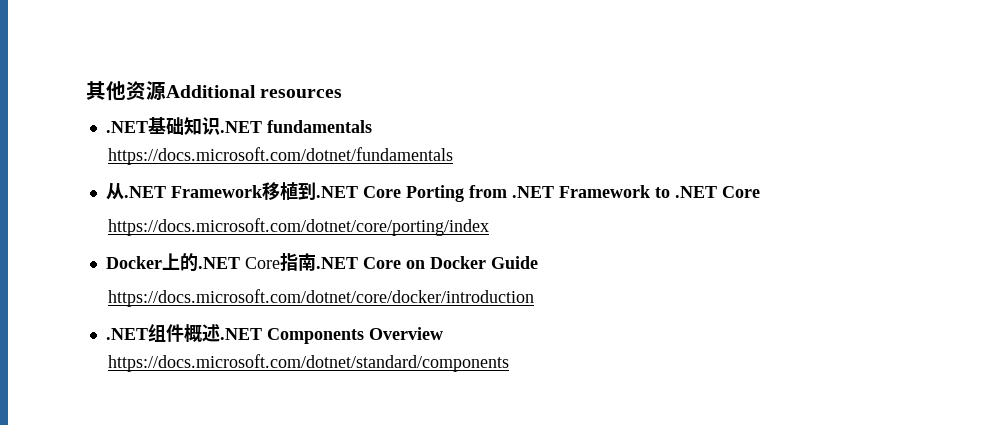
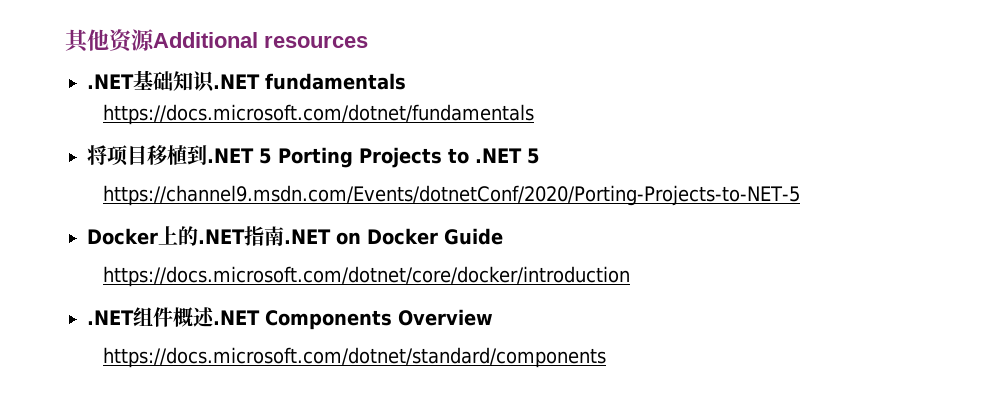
- 从.NET Framework移植到.NET Core Porting from .NET Framework to .NET Core
- https://docs.microsoft.com/dotnet/core/porting/index
+ 将项目移植到.NET 5 Porting Projects to .NET 5
+ https://channel9.msdn.com/Events/dotnetConf/2020/Porting-Projects-to-NET-5
- Docker上的.NET Core指南.NET Core on Docker Guide
+ Docker上的.NET指南.NET on Docker Guide

